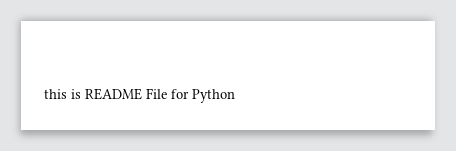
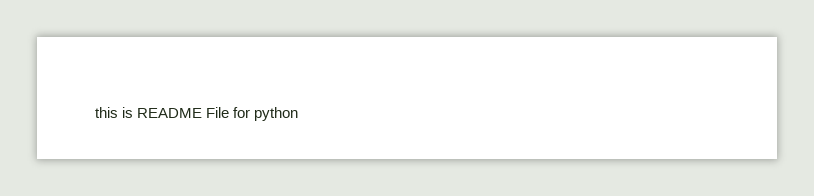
- this is README File for Python
+ this is README File for python

